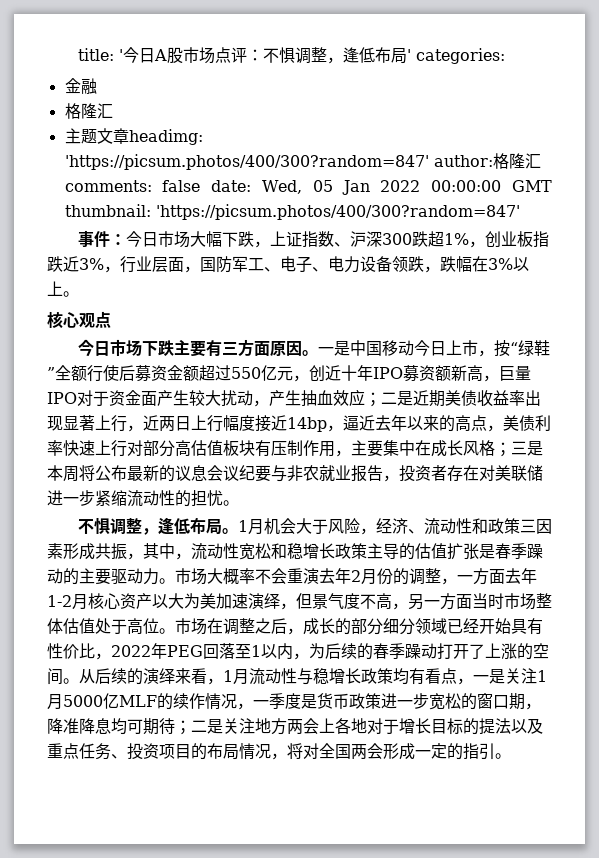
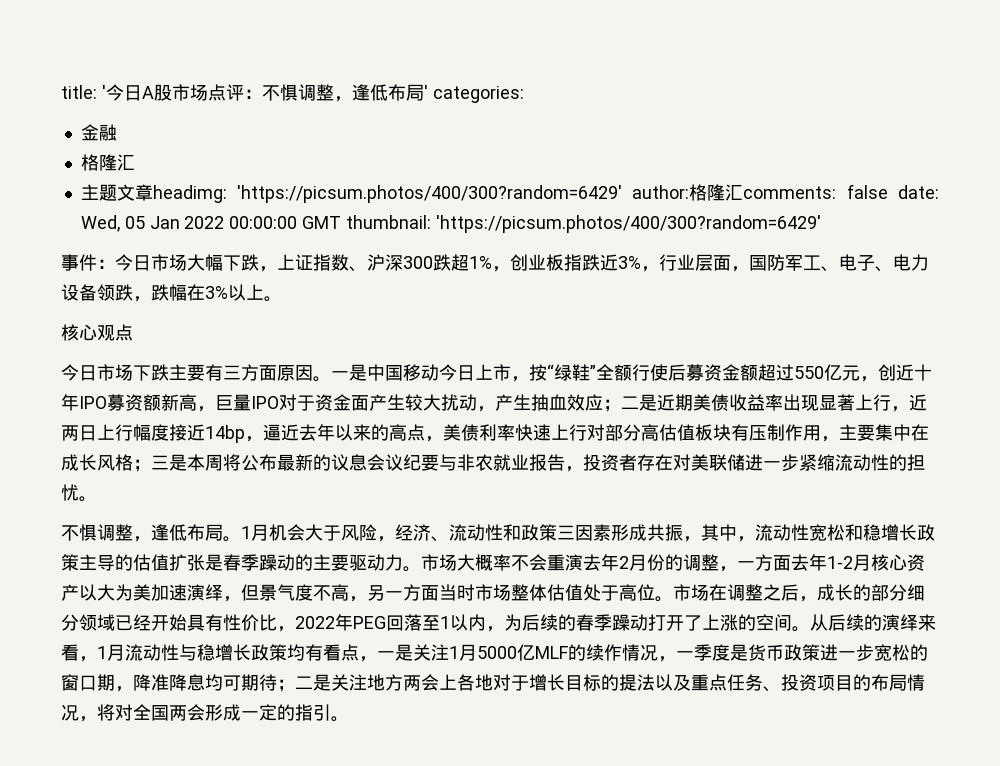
- 主题文章headimg: 'https://picsum.photos/400/300?random=847' author:格隆汇comments: false date: Wed, 05 Jan 2022 00:00:00 GMT thumbnail: 'https://picsum.photos/400/300?random=847'
+ 主题文章headimg: 'https://picsum.photos/400/300?random=6429' author:格隆汇comments: false date: Wed, 05 Jan 2022 00:00:00 GMT thumbnail: 'https://picsum.photos/400/300?random=6429'

